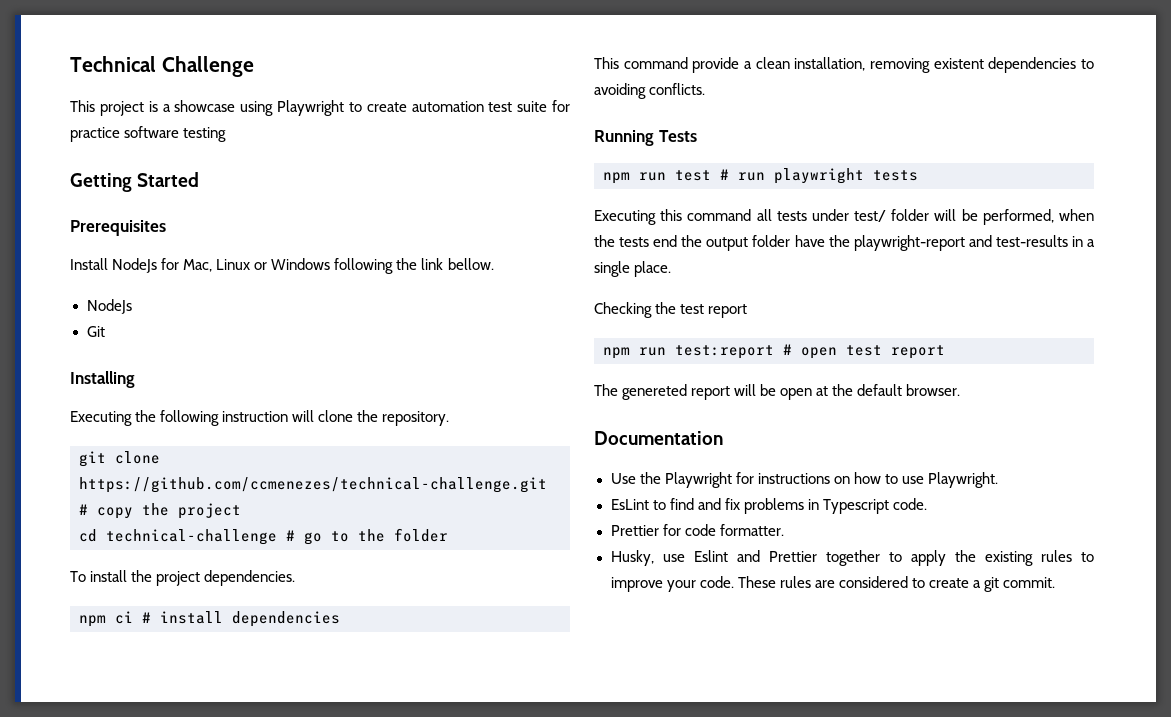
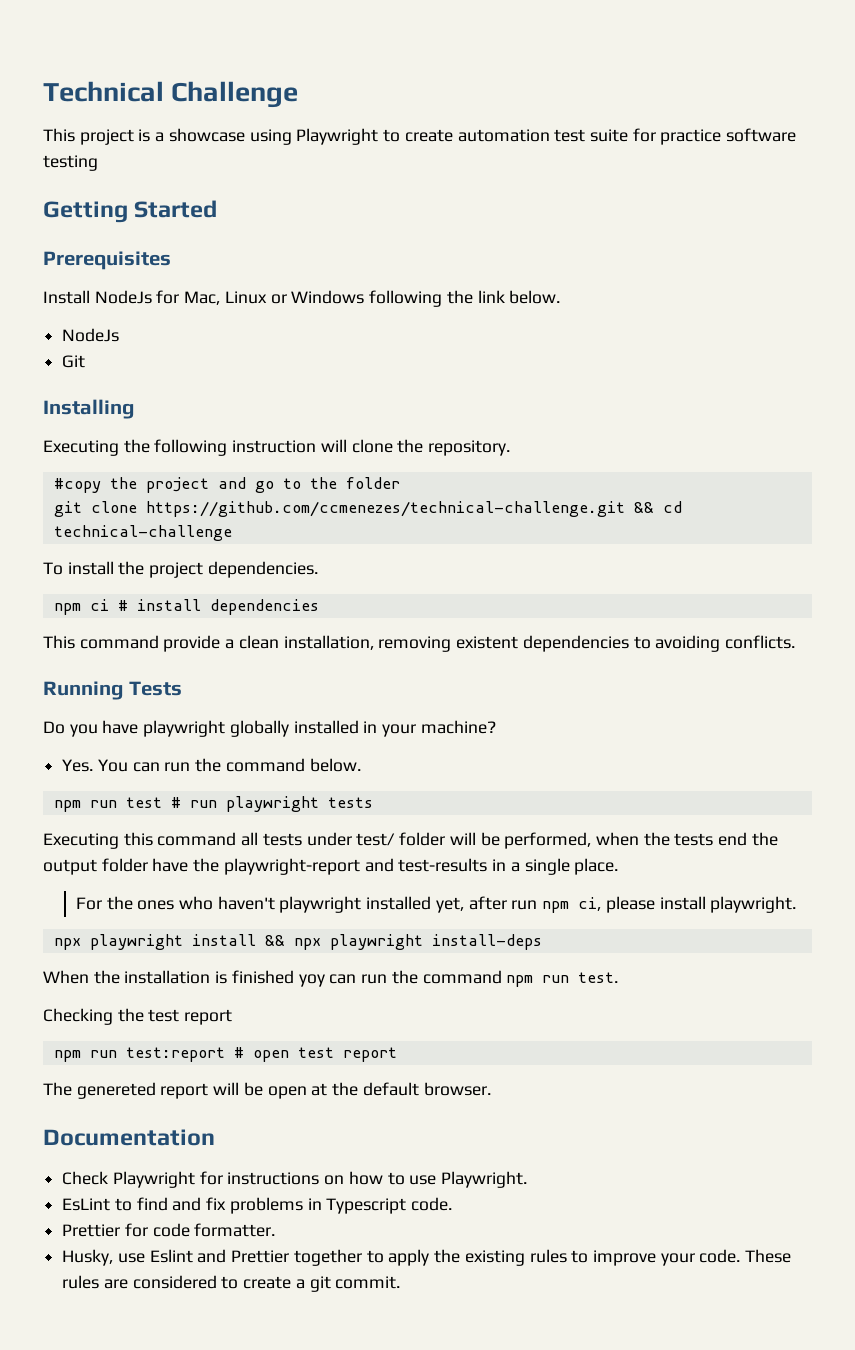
- Install NodeJs for Mac, Linux or Windows following the link bellow.
+ Install NodeJs for Mac, Linux or Windows following the link below.
- git clone https://github.com/ccmenezes/technical-challenge.git # copy the project
- cd technical-challenge # go to the folder
+ #copy the project and go to the folder
+ git clone https://github.com/ccmenezes/technical-challenge.git && cd technical-challenge
+ Do you have playwright globally installed in your machine?
+ Yes. You can run the command below.
+ For the ones who haven't playwright installed yet, after run npm ci, please install playwright.
+ npx playwright install && npx playwright install-deps
+ When the installation is finished yoy can run the command npm run test.
- Use the Playwright for instructions on how to use Playwright.
+ Check Playwright for instructions on how to use Playwright.

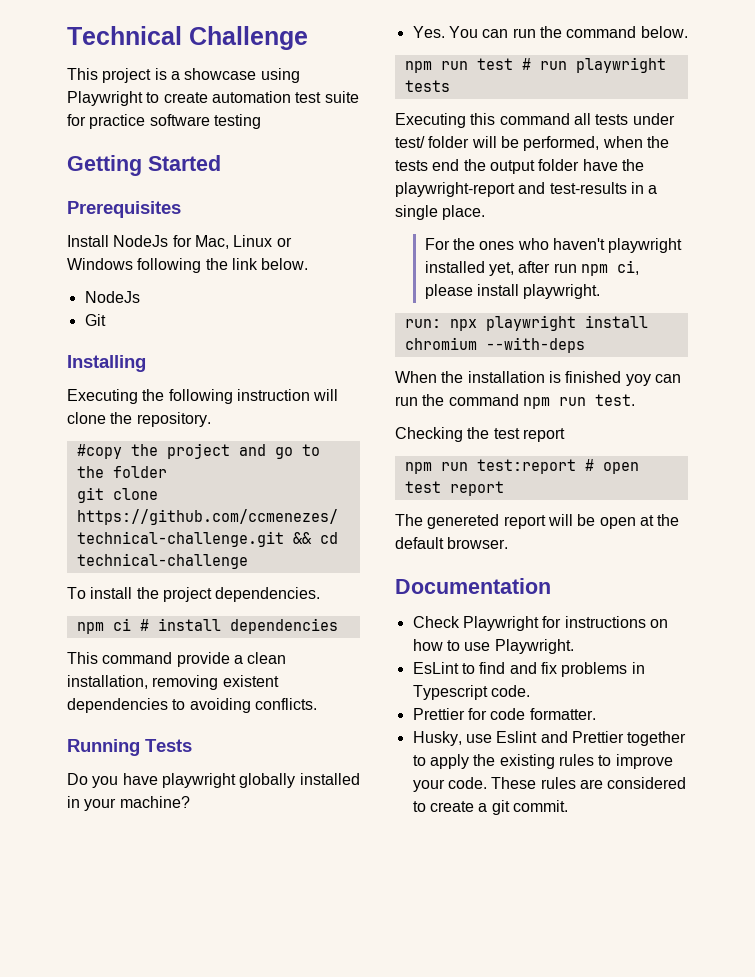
- npx playwright install && npx playwright install-deps
+ run: npx playwright install chromium --with-deps

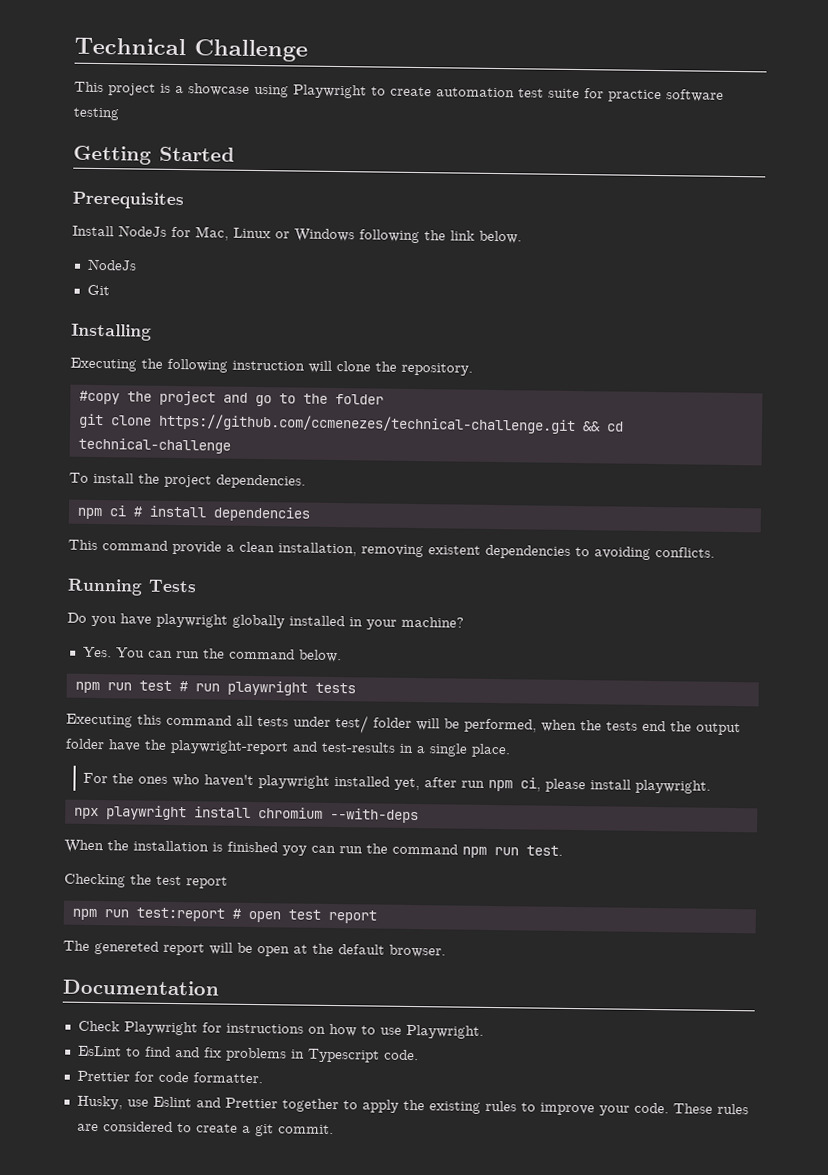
- run: npx playwright install chromium --with-deps
+ npx playwright install chromium --with-deps

